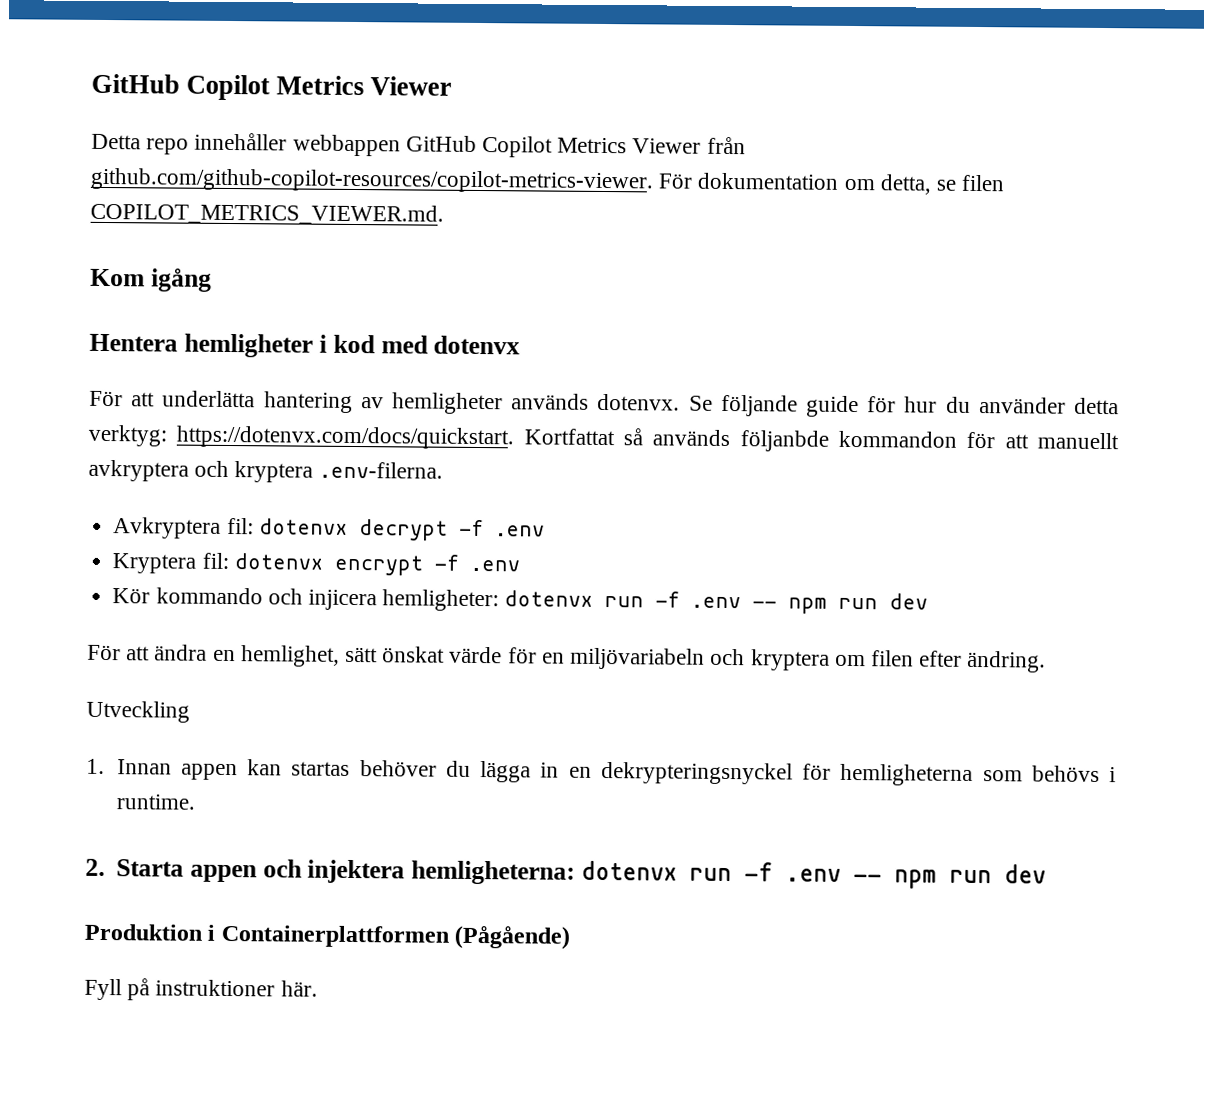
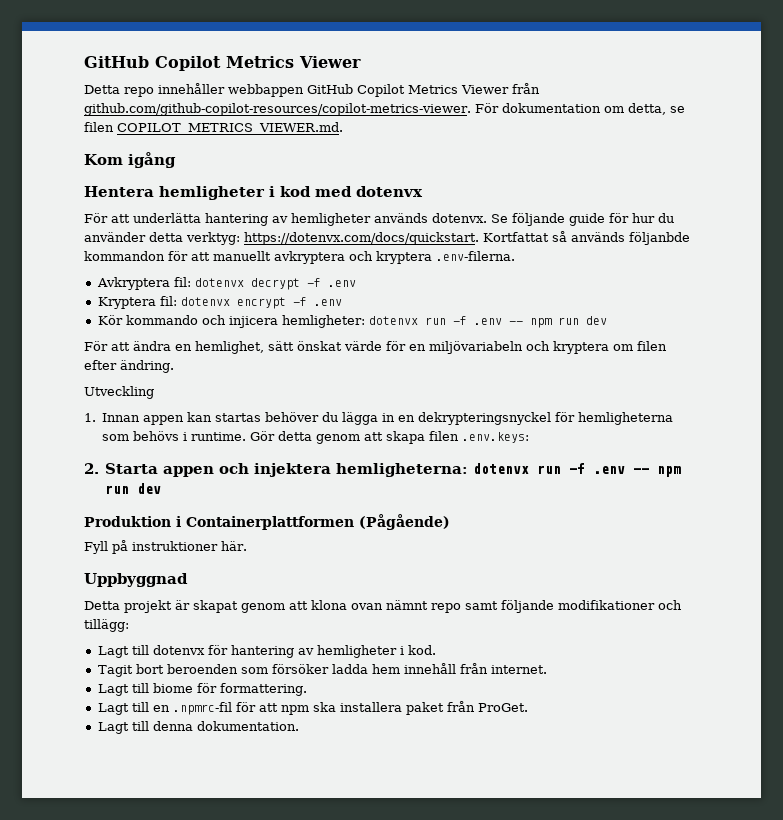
+ Gör detta genom att skapa filen .env.keys:
+ Uppbyggnad
+ Detta projekt är skapat genom att klona ovan nämnt repo samt följande modifikationer och tillägg:
+ Lagt till dotenvx för hantering av hemligheter i kod.
+ Tagit bort beroenden som försöker ladda hem innehåll från internet.
+ Lagt till biome för formattering.
+ Lagt till en .npmrc-fil för att npm ska installera paket från ProGet.
+ Lagt till denna dokumentation.

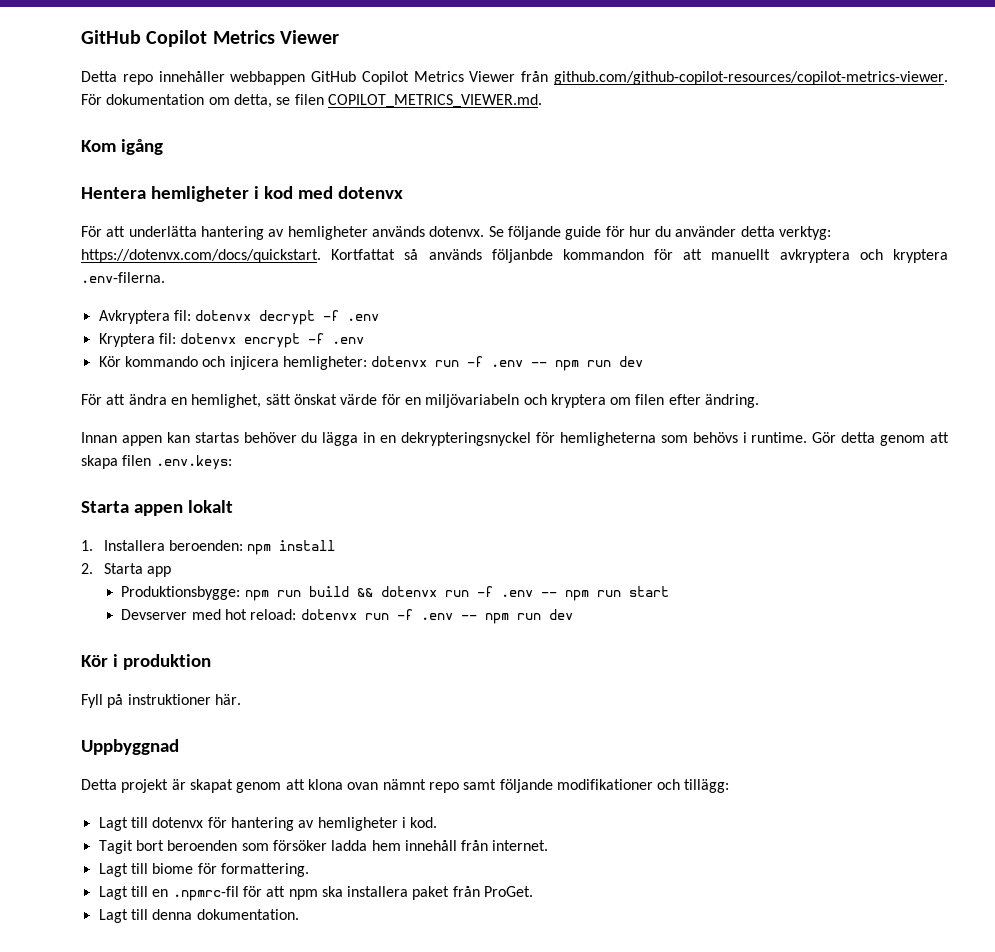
- Utveckling
- 1. Innan appen kan startas behöver du lägga in en dekrypteringsnyckel för hemligheterna som behövs i runtime.
+ Innan appen kan startas behöver du lägga in en dekrypteringsnyckel för hemligheterna som behövs i runtime.
- 2. Starta appen och injektera hemligheterna: dotenvx run -f .env -- npm run dev
- Produktion i Containerplattformen (Pågående)
+ Starta appen lokalt
+ 1. Installera beroenden: npm install
+ 2. Starta app
+ Produktionsbygge: npm run build && dotenvx run -f .env -- npm run start
+ Devserver med hot reload: dotenvx run -f .env -- npm run dev
+ Kör i produktion

